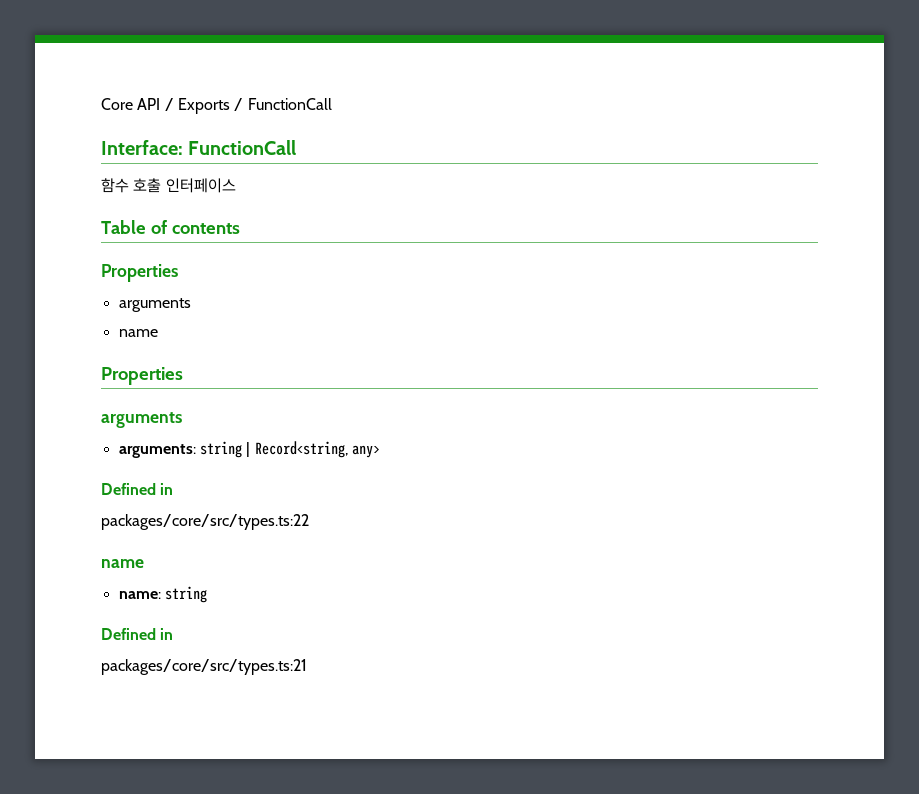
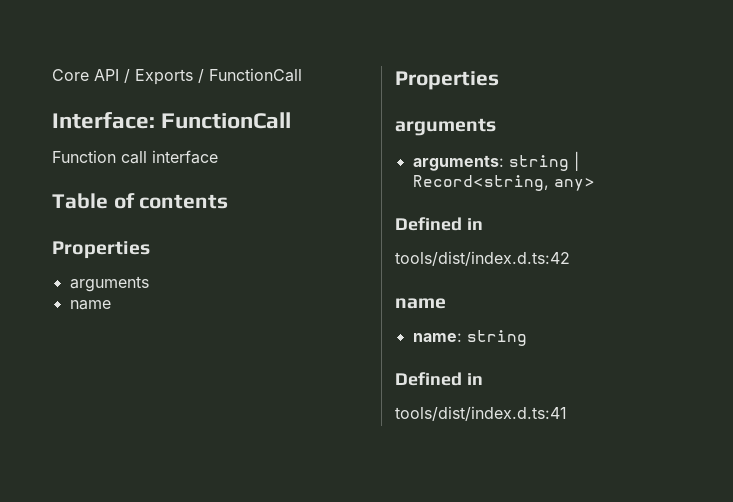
- 함수 호출 인터페이스
+ Function call interface
- packages/core/src/types.ts:22
+ tools/dist/index.d.ts:42
- packages/core/src/types.ts:21
+ tools/dist/index.d.ts:41

